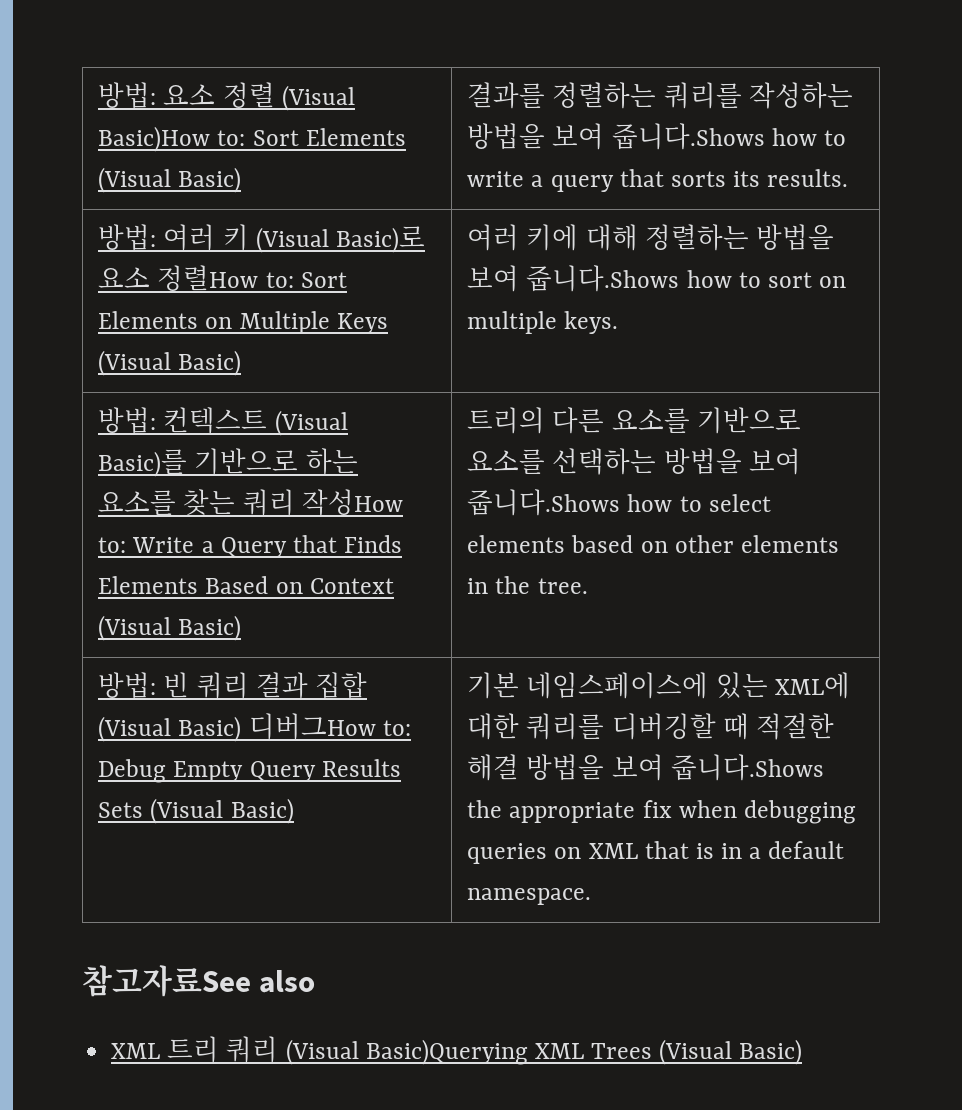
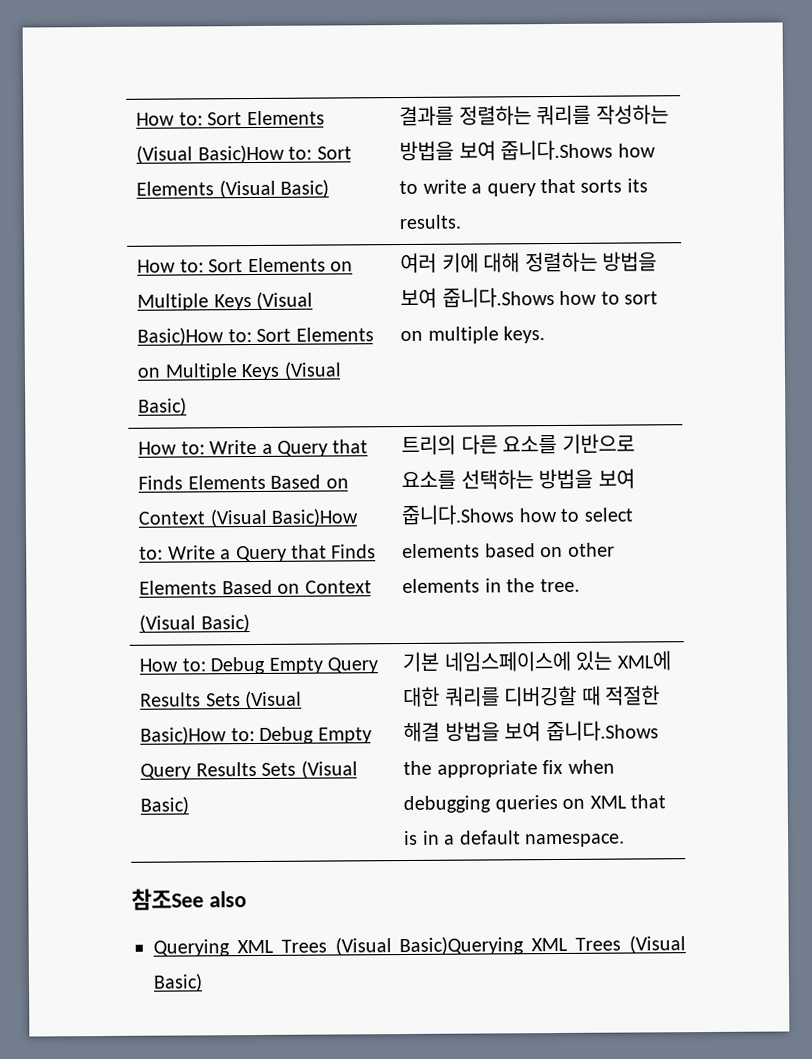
- 방법: 요소 정렬 (Visual Basic)How to: Sort Elements (Visual Basic) | 결과를 정렬하는 쿼리를 작성하는 방법을 보여 줍니다.Shows how to write a query that sorts its results.
+ How to: Sort Elements (Visual Basic)How to: Sort Elements (Visual Basic) | 결과를 정렬하는 쿼리를 작성하는 방법을 보여 줍니다.Shows how to write a query that sorts its results.
- 방법: 여러 키 (Visual Basic)로 요소 정렬How to: Sort Elements on Multiple Keys (Visual Basic) | 여러 키에 대해 정렬하는 방법을 보여 줍니다.Shows how to sort on multiple keys.
+ How to: Sort Elements on Multiple Keys (Visual Basic)How to: Sort Elements on Multiple Keys (Visual Basic) | 여러 키에 대해 정렬하는 방법을 보여 줍니다.Shows how to sort on multiple keys.
- 방법: 컨텍스트 (Visual Basic)를 기반으로 하는 요소를 찾는 쿼리 작성How to: Write a Query that Finds Elements Based on Context (Visual Basic)
+ How to: Write a Query that Finds Elements Based on Context (Visual Basic)How to: Write a Query that Finds Elements Based on Context (Visual Basic)
- 방법: 빈 쿼리 결과 집합 (Visual Basic) 디버그How to: Debug Empty Query Results Sets (Visual Basic)
+ How to: Debug Empty Query Results Sets (Visual Basic)How to: Debug Empty Query Results Sets (Visual Basic)
- 참고자료See also
+ 참조See also
- XML 트리 쿼리 (Visual Basic)Querying XML Trees (Visual Basic)
+ Querying XML Trees (Visual Basic)Querying XML Trees (Visual Basic)

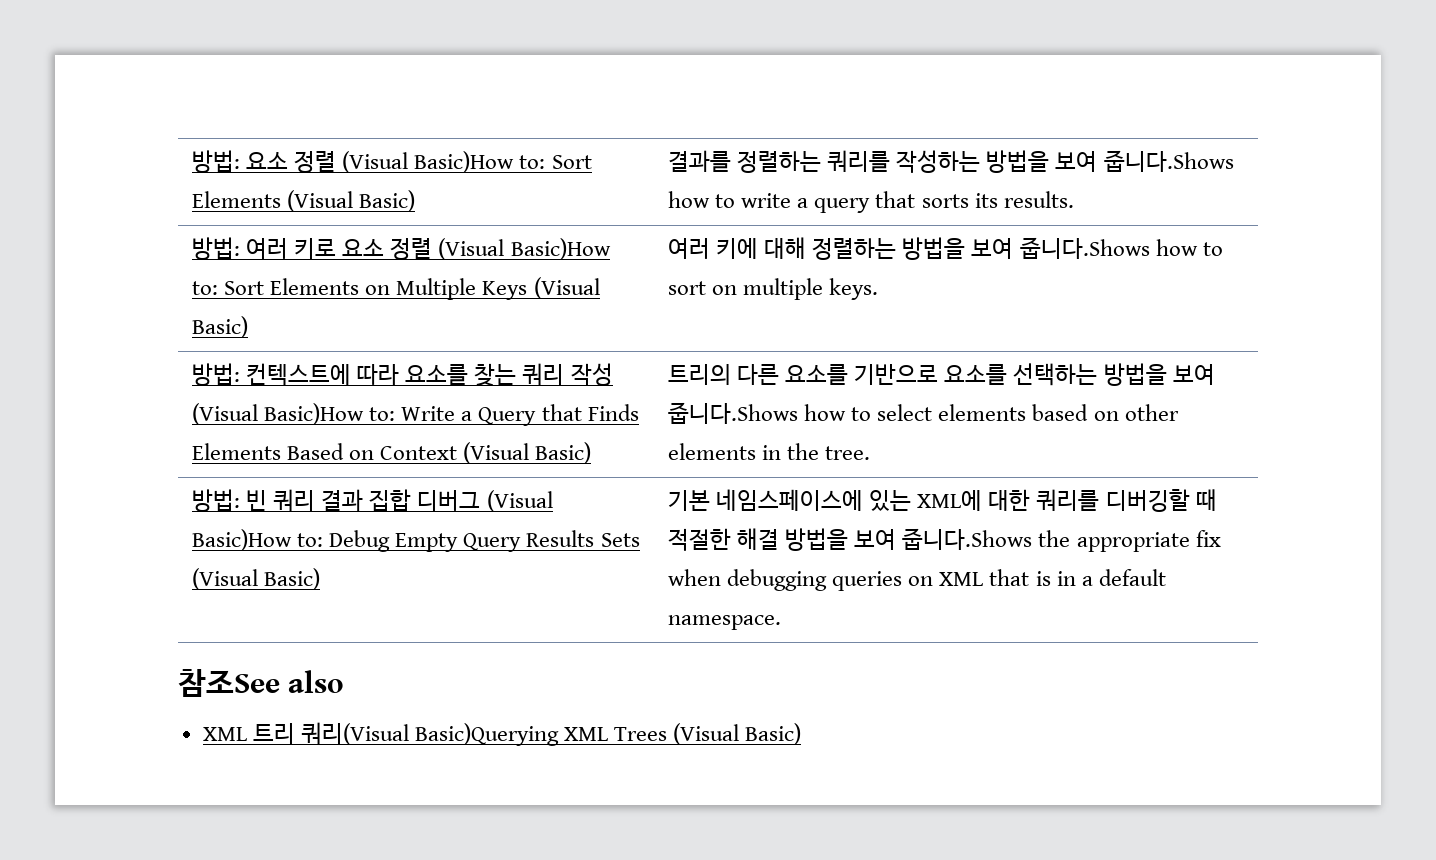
- How to: Sort Elements (Visual Basic)How to: Sort Elements (Visual Basic) | 결과를 정렬하는 쿼리를 작성하는 방법을 보여 줍니다.Shows how to write a query that sorts its results.
+ 방법: 요소 정렬 (Visual Basic)How to: Sort Elements (Visual Basic) | 결과를 정렬하는 쿼리를 작성하는 방법을 보여 줍니다.Shows how to write a query that sorts its results.
- How to: Sort Elements on Multiple Keys (Visual Basic)How to: Sort Elements on Multiple Keys (Visual Basic) | 여러 키에 대해 정렬하는 방법을 보여 줍니다.Shows how to sort on multiple keys.
+ 방법: 여러 키로 요소 정렬 (Visual Basic)How to: Sort Elements on Multiple Keys (Visual Basic) | 여러 키에 대해 정렬하는 방법을 보여 줍니다.Shows how to sort on multiple keys.
- How to: Write a Query that Finds Elements Based on Context (Visual Basic)How to: Write a Query that Finds Elements Based on Context (Visual Basic)
+ 방법: 컨텍스트에 따라 요소를 찾는 쿼리 작성 (Visual Basic)How to: Write a Query that Finds Elements Based on Context (Visual Basic)
- How to: Debug Empty Query Results Sets (Visual Basic)How to: Debug Empty Query Results Sets (Visual Basic)
+ 방법: 빈 쿼리 결과 집합 디버그 (Visual Basic)How to: Debug Empty Query Results Sets (Visual Basic)
- Querying XML Trees (Visual Basic)Querying XML Trees (Visual Basic)
+ XML 트리 쿼리(Visual Basic)Querying XML Trees (Visual Basic)

